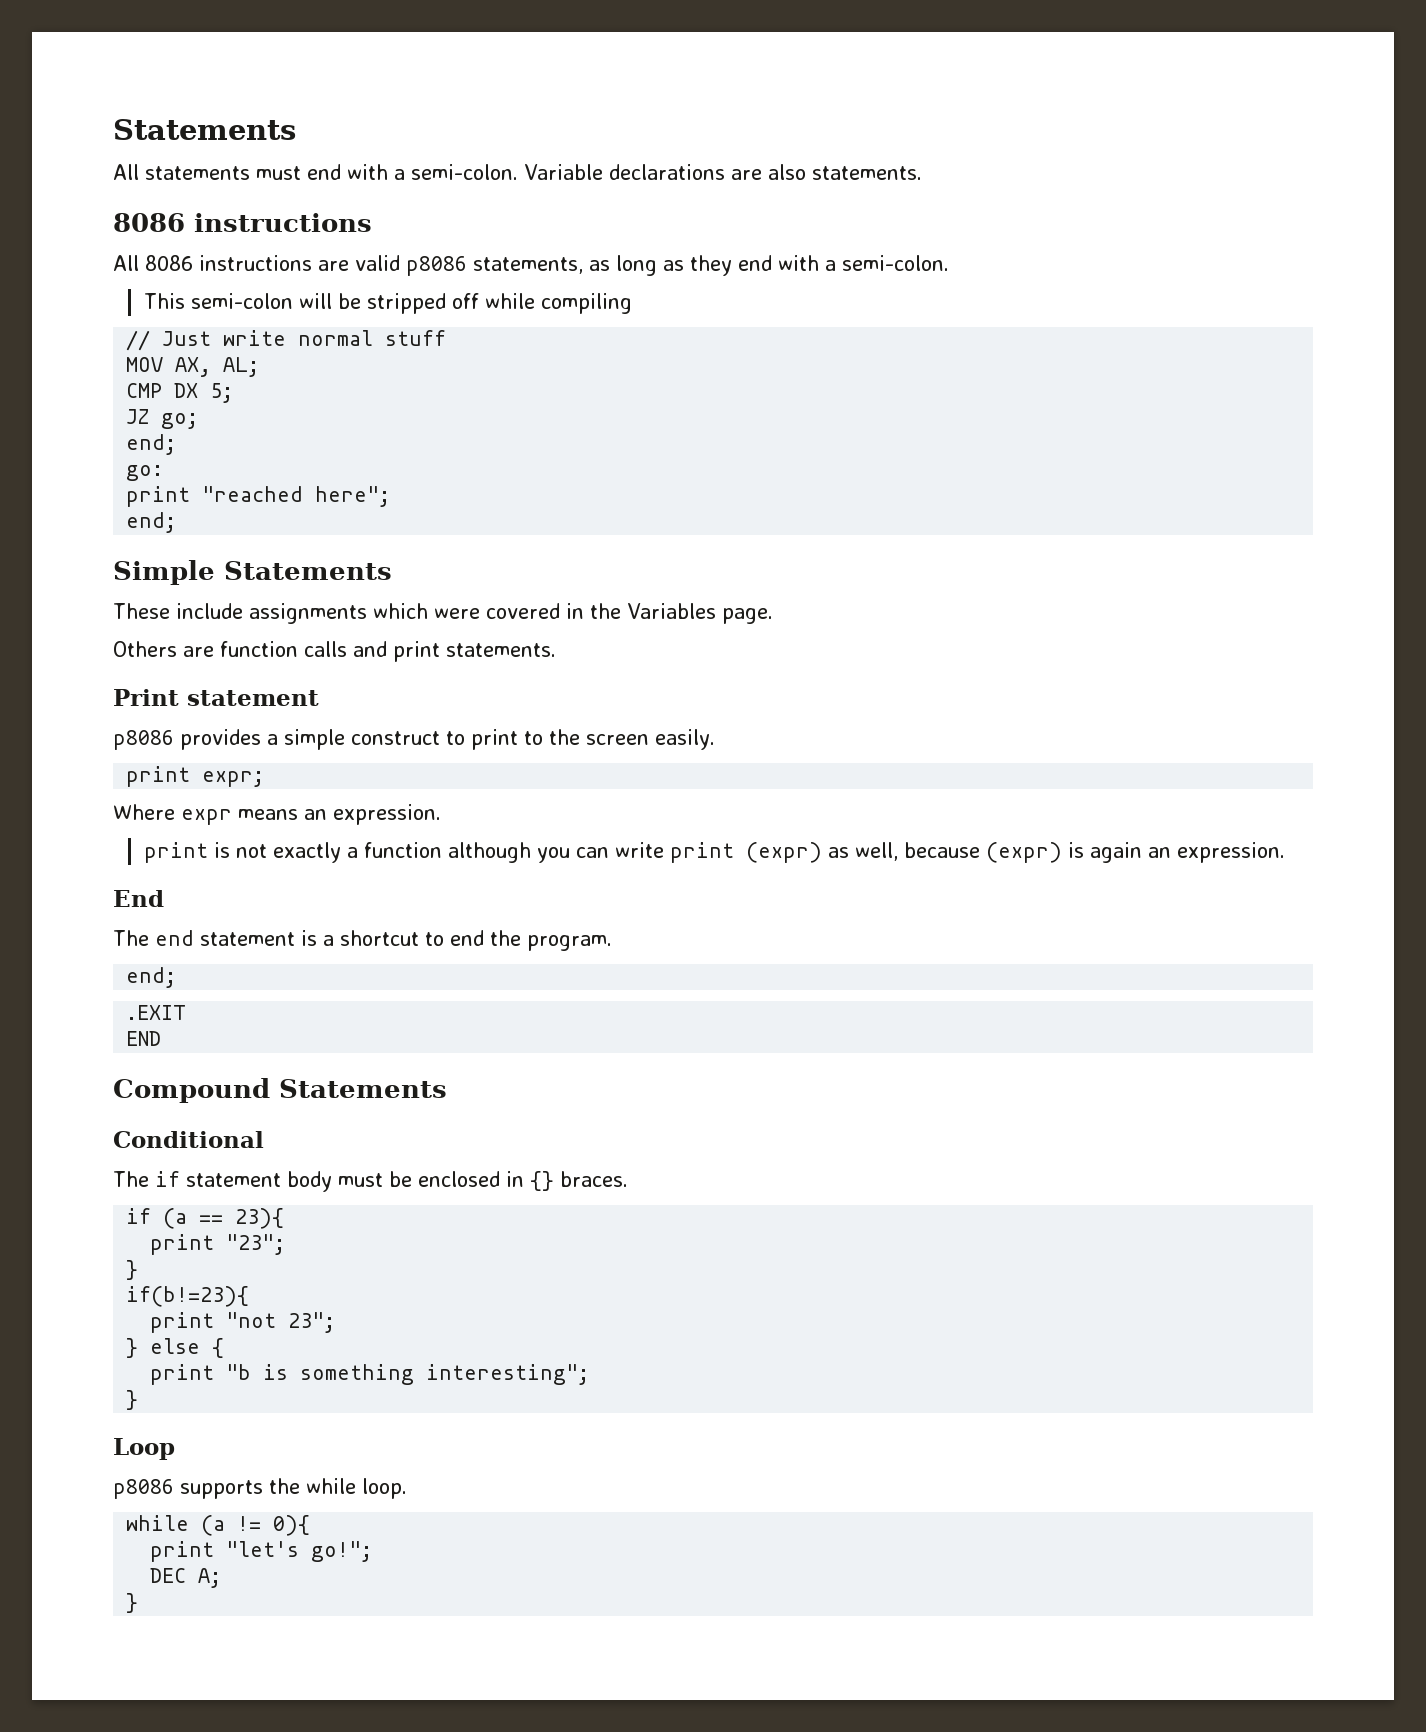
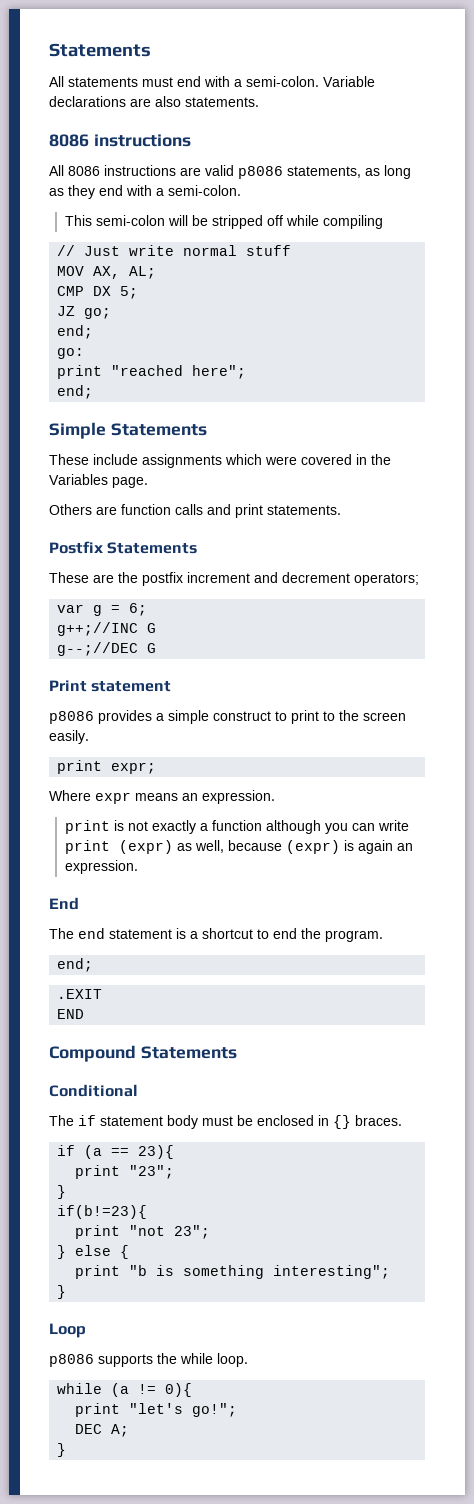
+ Postfix Statements
+ These are the postfix increment and decrement operators;
+ var g = 6;
+ g++;//INC G
+ g--;//DEC G

